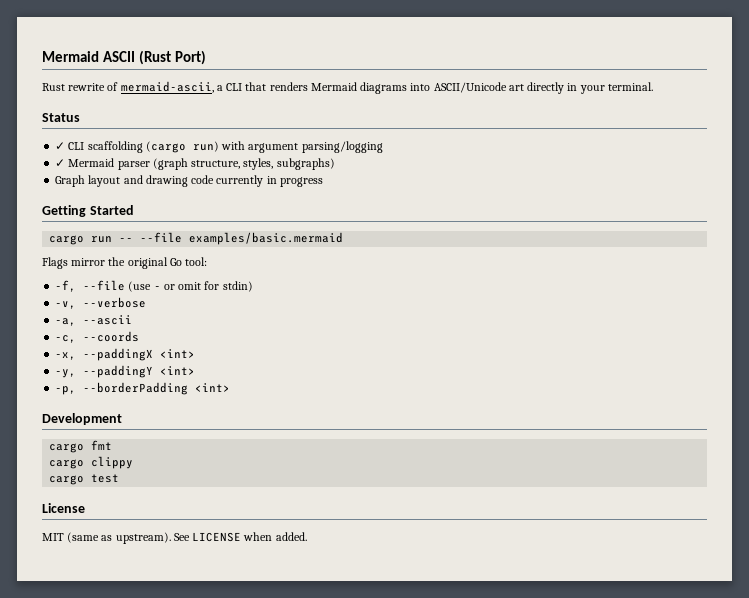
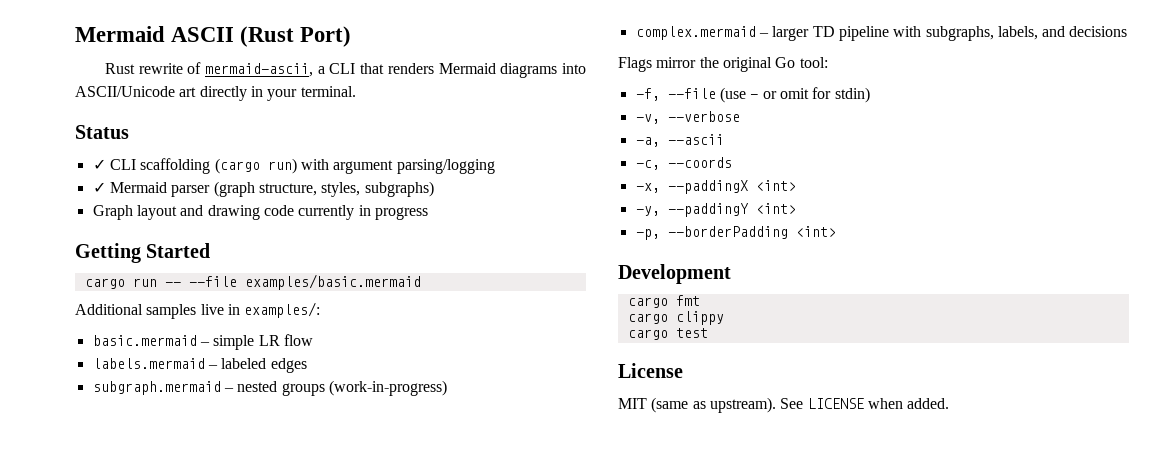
+ Additional samples live in examples/:
+ basic.mermaid – simple LR flow
+ labels.mermaid – labeled edges
+ subgraph.mermaid – nested groups (work-in-progress)
+ complex.mermaid – larger TD pipeline with subgraphs, labels, and decisions

